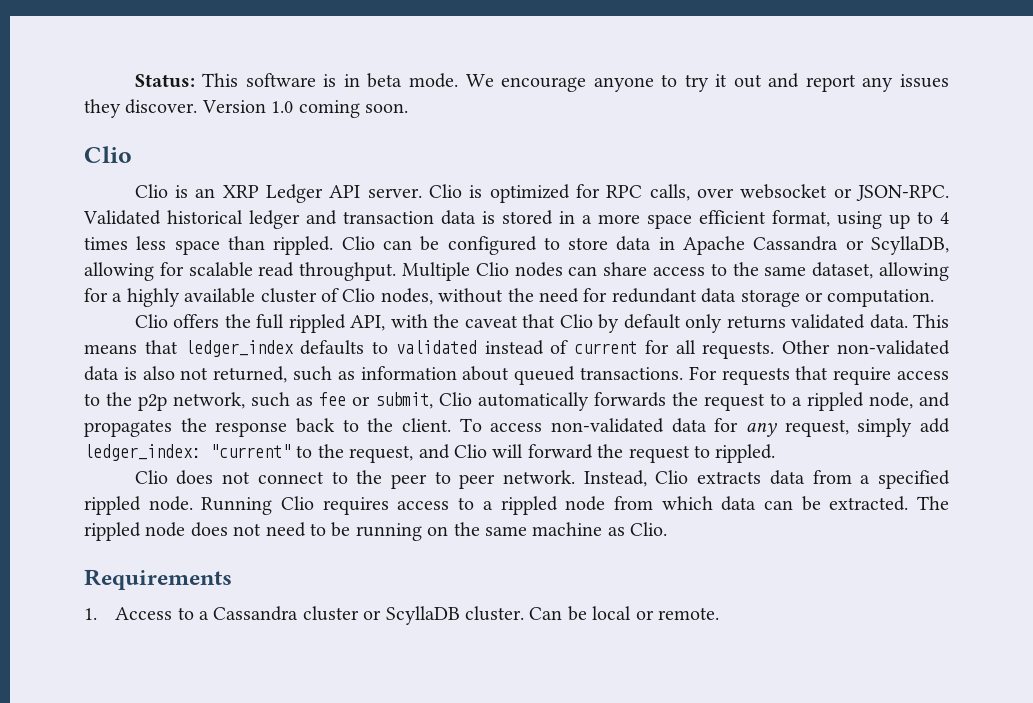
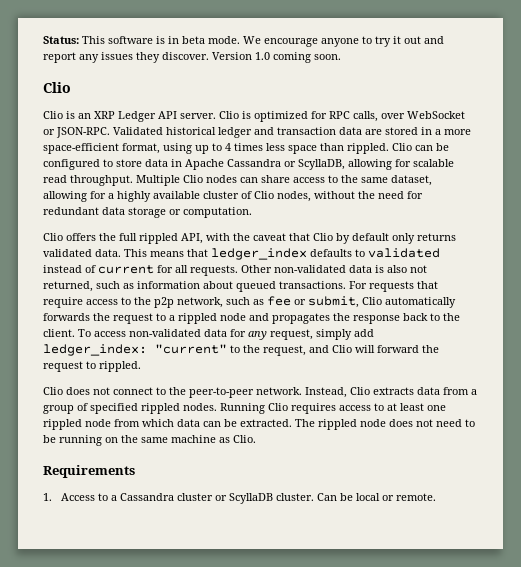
- Clio is optimized for RPC calls, over websocket or JSON-RPC.
+ Clio is optimized for RPC calls, over WebSocket or JSON-RPC.
- Validated historical ledger and transaction data is stored in a more space efficient format, using up to 4 times less space than rippled.
+ Validated historical ledger and transaction data are stored in a more space-efficient format, using up to 4 times less space than rippled.
- For requests that require access to the p2p network, such as fee or submit, Clio automatically forwards the request to a rippled node, and propagates the response back to the client.
+ For requests that require access to the p2p network, such as fee or submit, Clio automatically forwards the request to a rippled node and propagates the response back to the client.
- Clio does not connect to the peer to peer network.
+ Clio does not connect to the peer-to-peer network.
- Instead, Clio extracts data from a specified rippled node.
+ Instead, Clio extracts data from a group of specified rippled nodes.
- Running Clio requires access to a rippled node from which data can be extracted.
+ Running Clio requires access to at least one rippled node from which data can be extracted.

